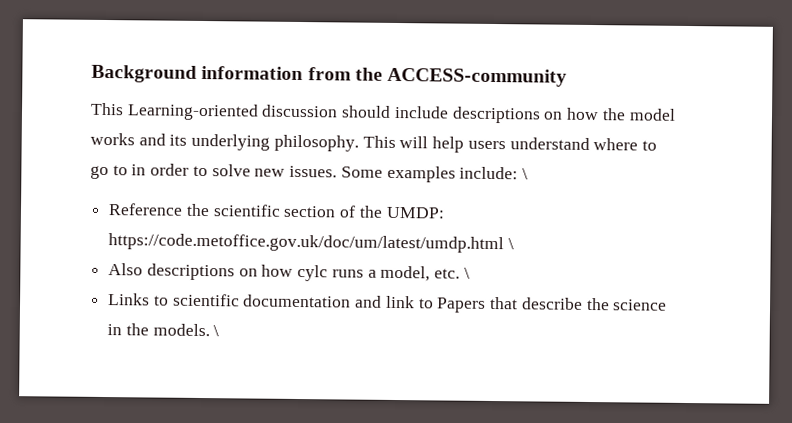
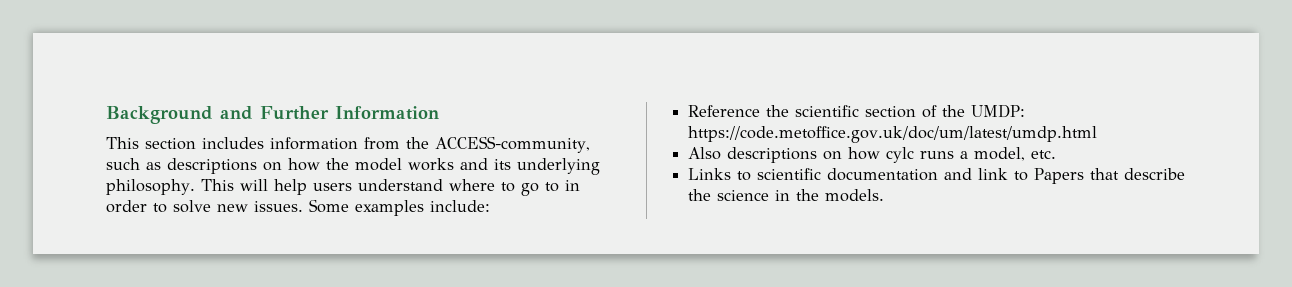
- Background information from the ACCESS-community
- This Learning-oriented discussion should include descriptions on how the model works and its underlying philosophy.
+ Background and Further Information
+ This section includes information from the ACCESS-community, such as descriptions on how the model works and its underlying philosophy.
- Some examples include: \
+ Some examples include:
- Reference the scientific section of the UMDP: https://code.metoffice.gov.uk/doc/um/latest/umdp.html \
+ Reference the scientific section of the UMDP: https://code.metoffice.gov.uk/doc/um/latest/umdp.html
- Also descriptions on how cylc runs a model, etc. \
+ Also descriptions on how cylc runs a model, etc.
- Links to scientific documentation and link to Papers that describe the science in the models. \
+ Links to scientific documentation and link to Papers that describe the science in the models.

